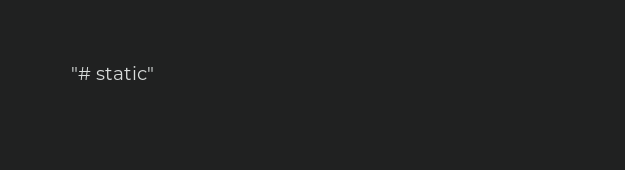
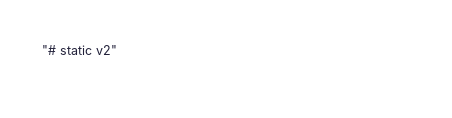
- "# static"
+ "# static v2"

